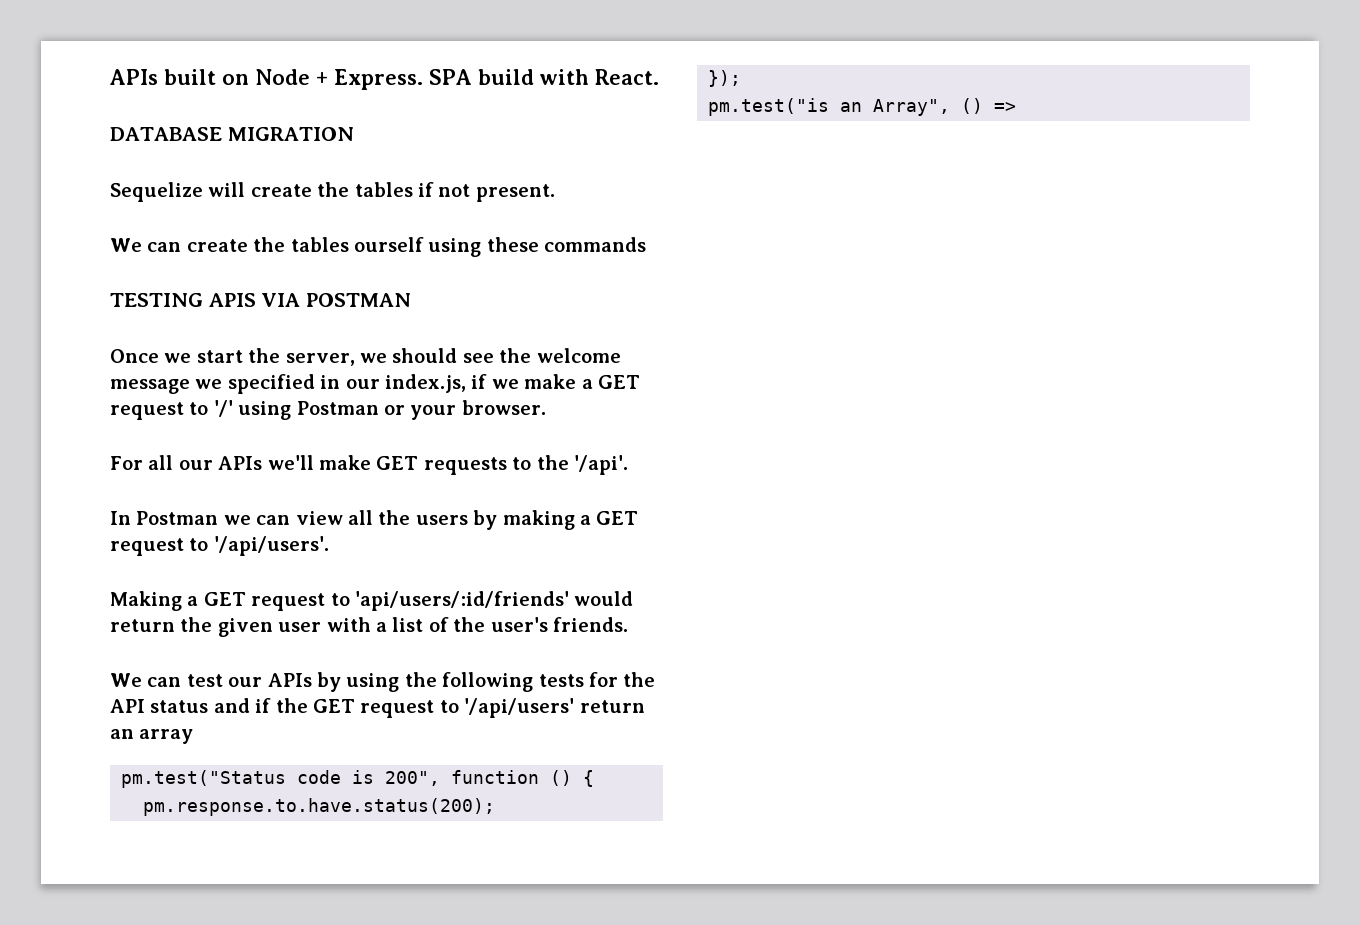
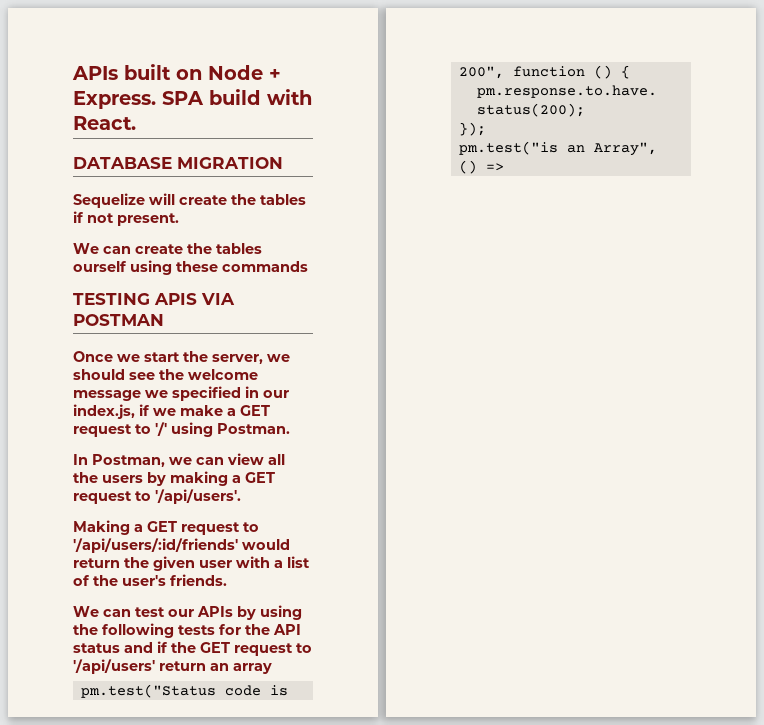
- Once we start the server, we should see the welcome message we specified in our index.js, if we make a GET request to '/' using Postman or your browser.
- For all our APIs we'll make GET requests to the '/api'.
+ Once we start the server, we should see the welcome message we specified in our index.js, if we make a GET request to '/' using Postman.
- In Postman we can view all the users by making a GET request to '/api/users'.
+ In Postman, we can view all the users by making a GET request to '/api/users'.
- Making a GET request to 'api/users/:id/friends' would return the given user with a list of the user's friends.
+ Making a GET request to '/api/users/:id/friends' would return the given user with a list of the user's friends.

